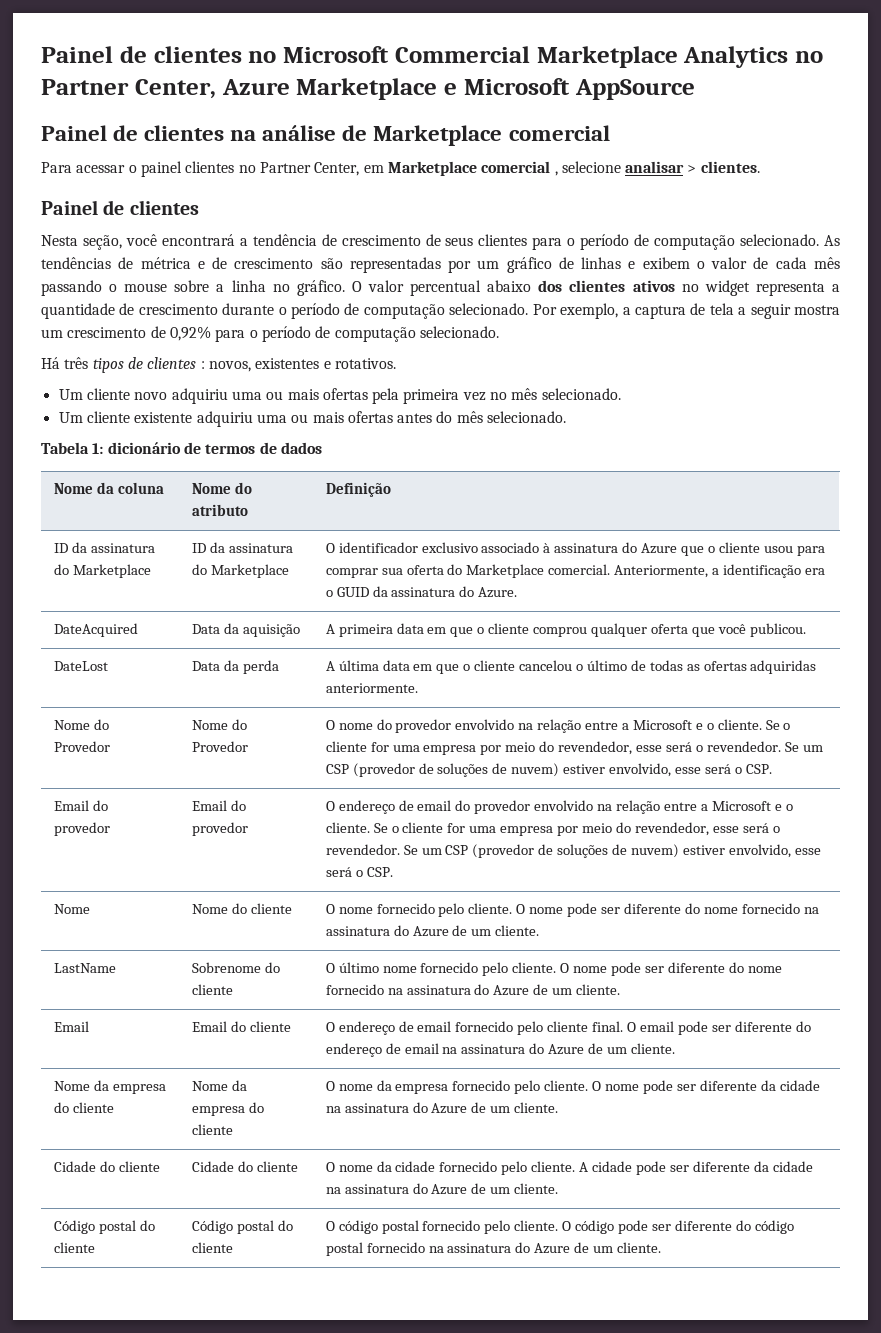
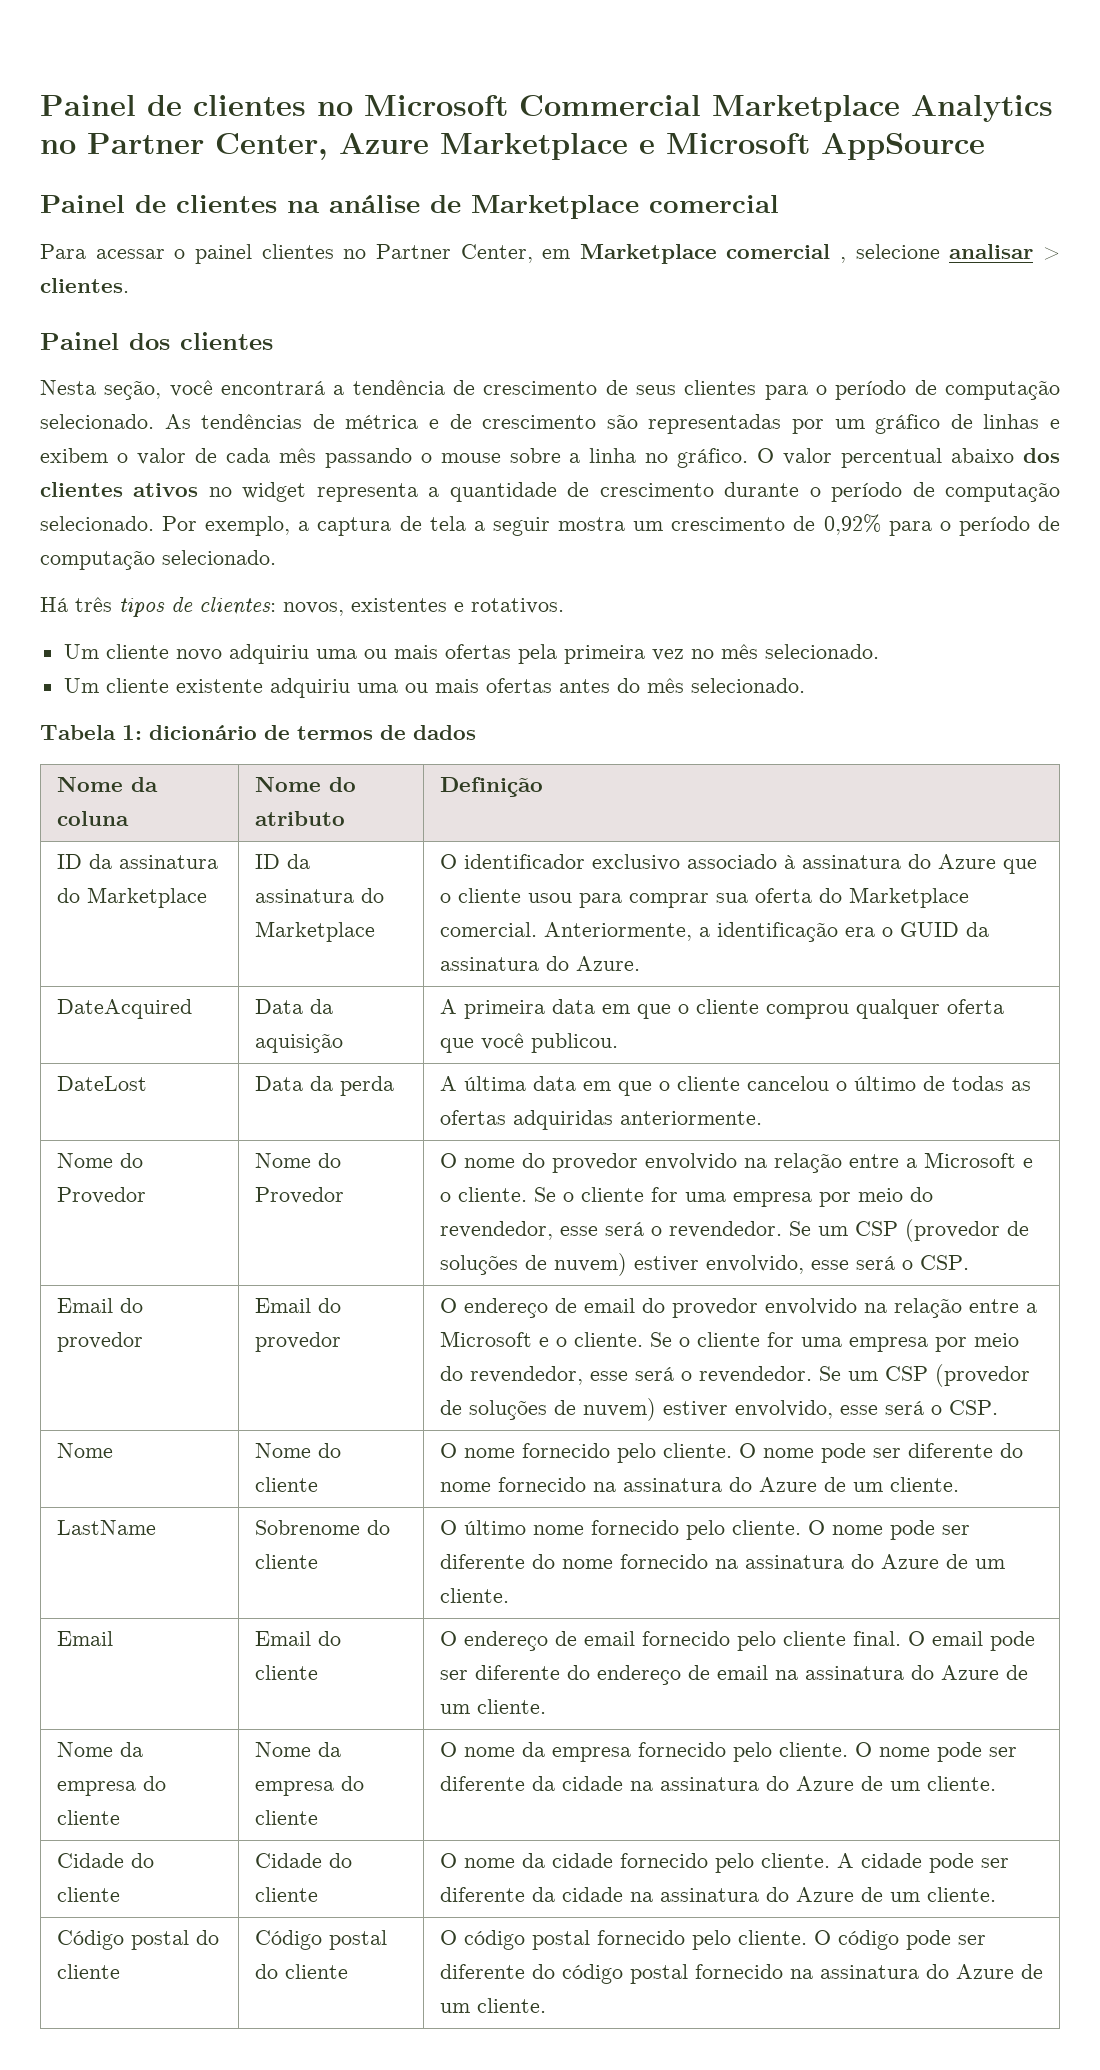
  Para acessar o painel clientes no Partner Center, em Marketplace comercial , selecione analisar > clientes.
- Painel de clientes
+ Painel dos clientes
- Há três tipos de clientes : novos, existentes e rotativos.
+ Há três tipos de clientes: novos, existentes e rotativos.

